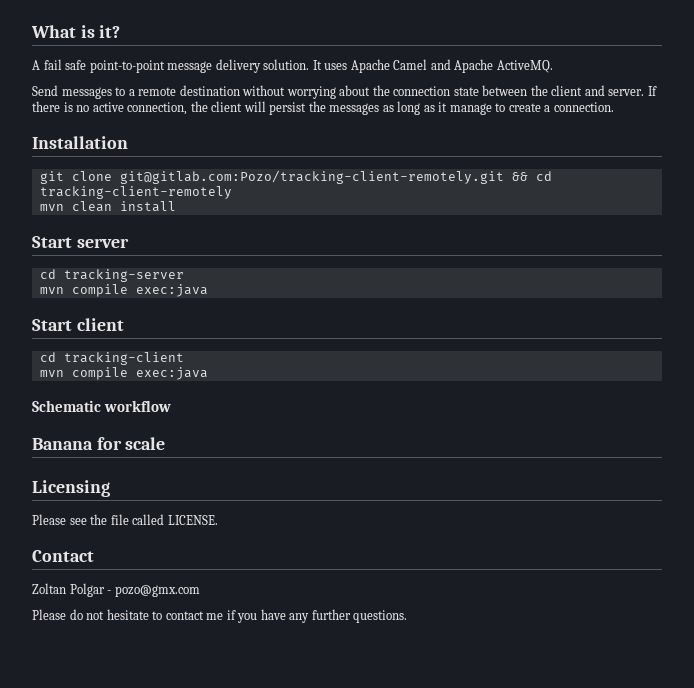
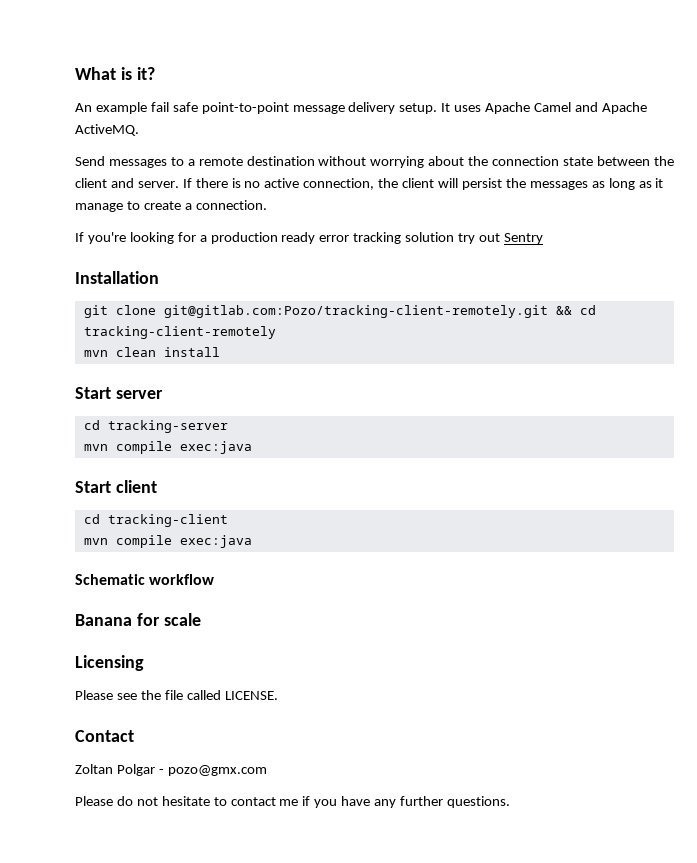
- A fail safe point-to-point message delivery solution.
+ An example fail safe point-to-point message delivery setup.
+ If you're looking for a production ready error tracking solution try out Sentry

